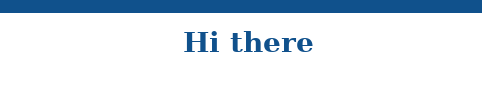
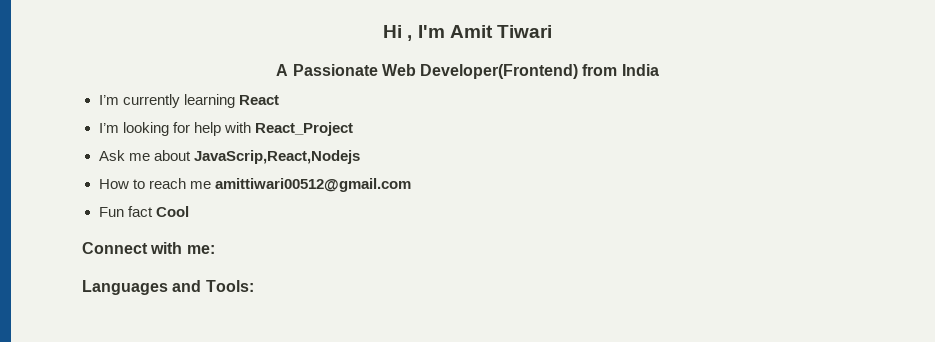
- Hi there
+ Hi , I'm Amit Tiwari
+ A Passionate Web Developer(Frontend) from India
+ I’m currently learning React
+ I’m looking for help with React_Project
+ Ask me about JavaScrip,React,Nodejs
+ How to reach me amittiwari00512@gmail.com
+ Fun fact Cool
+ Connect with me:
+ Languages and Tools:

